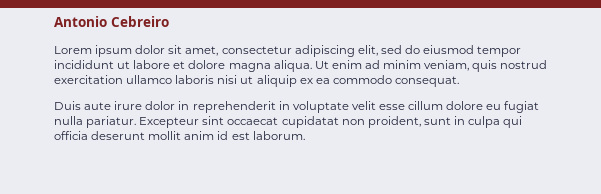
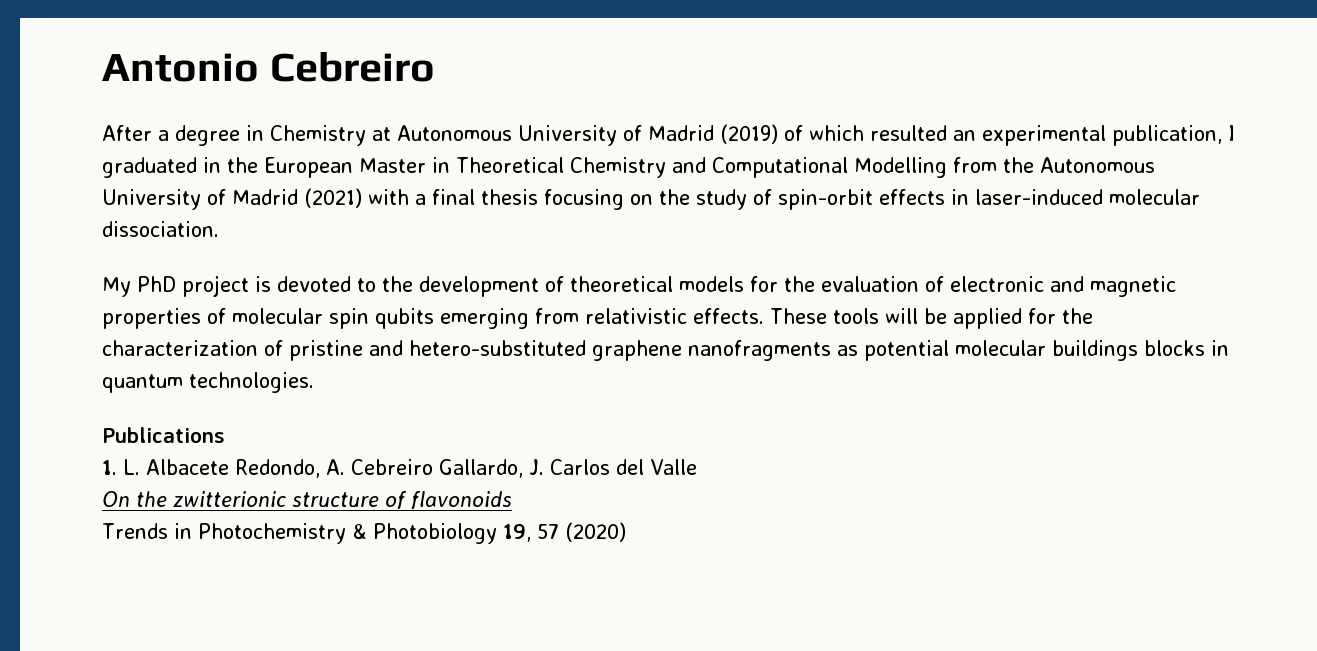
- Lorem ipsum dolor sit amet, consectetur adipiscing elit, sed do eiusmod tempor incididunt ut labore et dolore magna aliqua. Ut enim ad minim veniam, quis nostrud exercitation ullamco laboris nisi ut aliquip ex ea commodo consequat.
- Duis aute irure dolor in reprehenderit in voluptate velit esse cillum dolore eu fugiat nulla pariatur. Excepteur sint occaecat cupidatat non proident, sunt in culpa qui officia deserunt mollit anim id est laborum.
+ After a degree in Chemistry at Autonomous University of Madrid (2019) of which resulted an experimental publication, I graduated in the European Master in Theoretical Chemistry and Computational Modelling from the Autonomous University of Madrid (2021) with a final thesis focusing on the study of spin-orbit effects in laser-induced molecular dissociation.
+ My PhD project is devoted to the development of theoretical models for the evaluation of electronic and magnetic properties of molecular spin qubits emerging from relativistic effects. These tools will be applied for the characterization of pristine and hetero-substituted graphene nanofragments as potential molecular buildings blocks in quantum technologies.
+ Publications
+ 1. L. Albacete Redondo, A. Cebreiro Gallardo, J. Carlos del Valle
+ On the zwitterionic structure of flavonoids
+ Trends in Photochemistry & Photobiology 19, 57 (2020)

